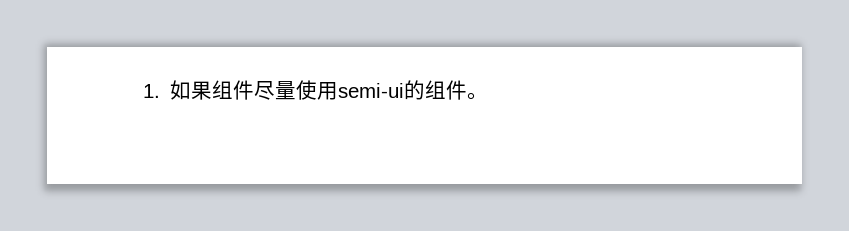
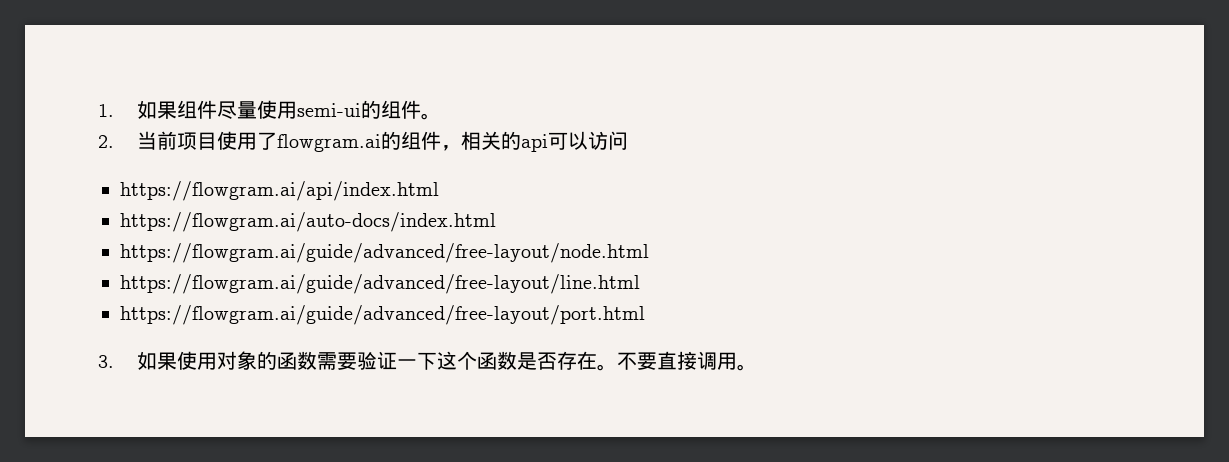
+ 2.当前项目使用了flowgram.ai的组件，相关的api可以访问
+ https://flowgram.ai/api/index.html
+ https://flowgram.ai/auto-docs/index.html
+ https://flowgram.ai/guide/advanced/free-layout/node.html
+ https://flowgram.ai/guide/advanced/free-layout/line.html
+ https://flowgram.ai/guide/advanced/free-layout/port.html
+ 3.如果使用对象的函数需要验证一下这个函数是否存在。不要直接调用。

